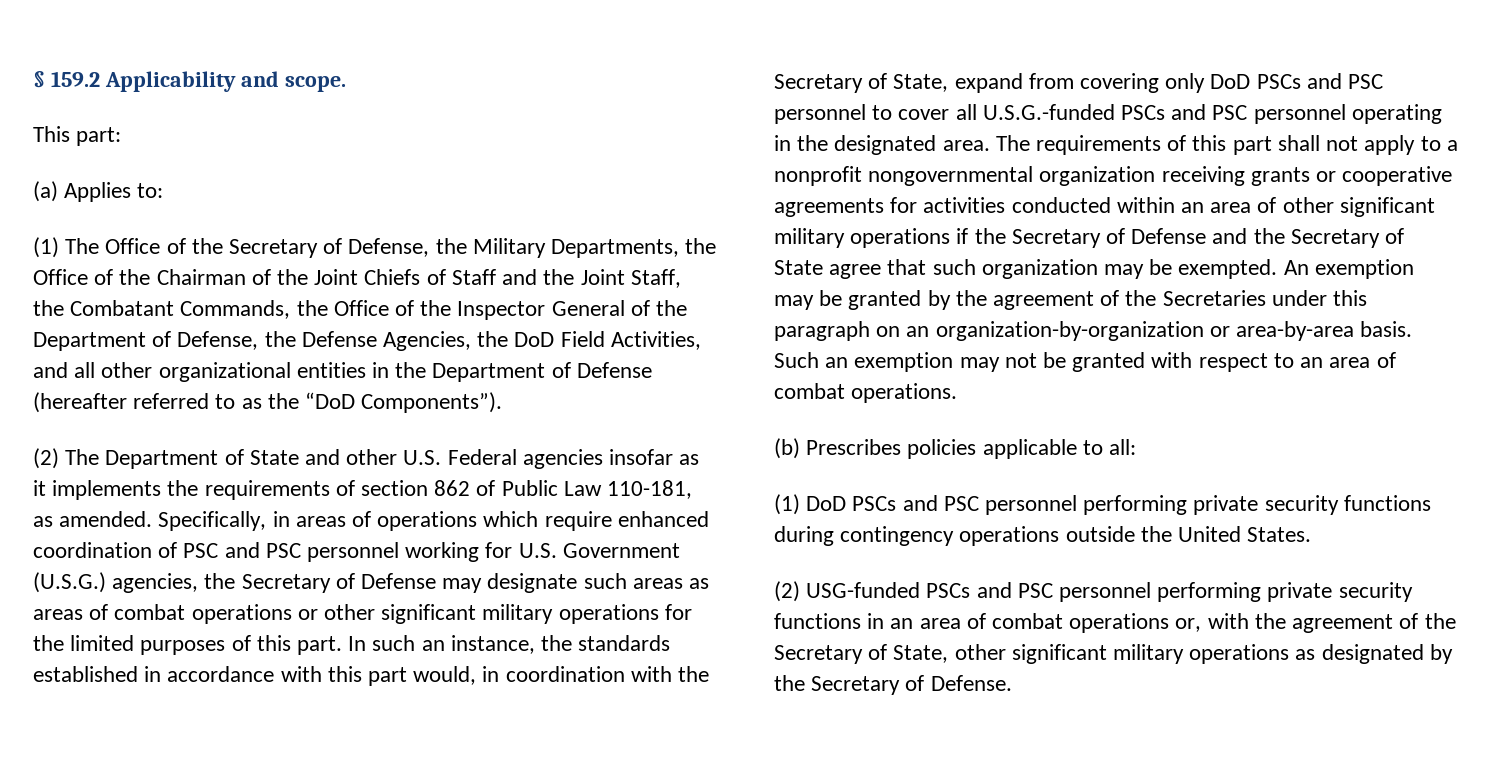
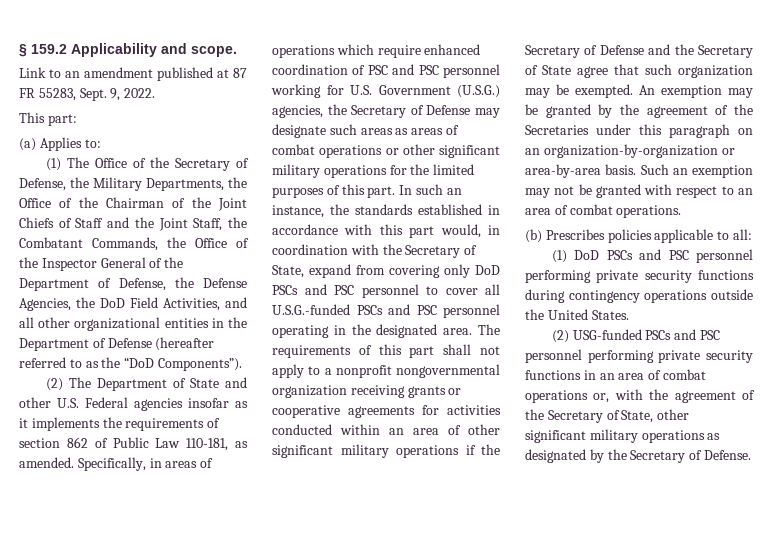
+ Link to an amendment published at 87 FR 55283, Sept. 9, 2022.

